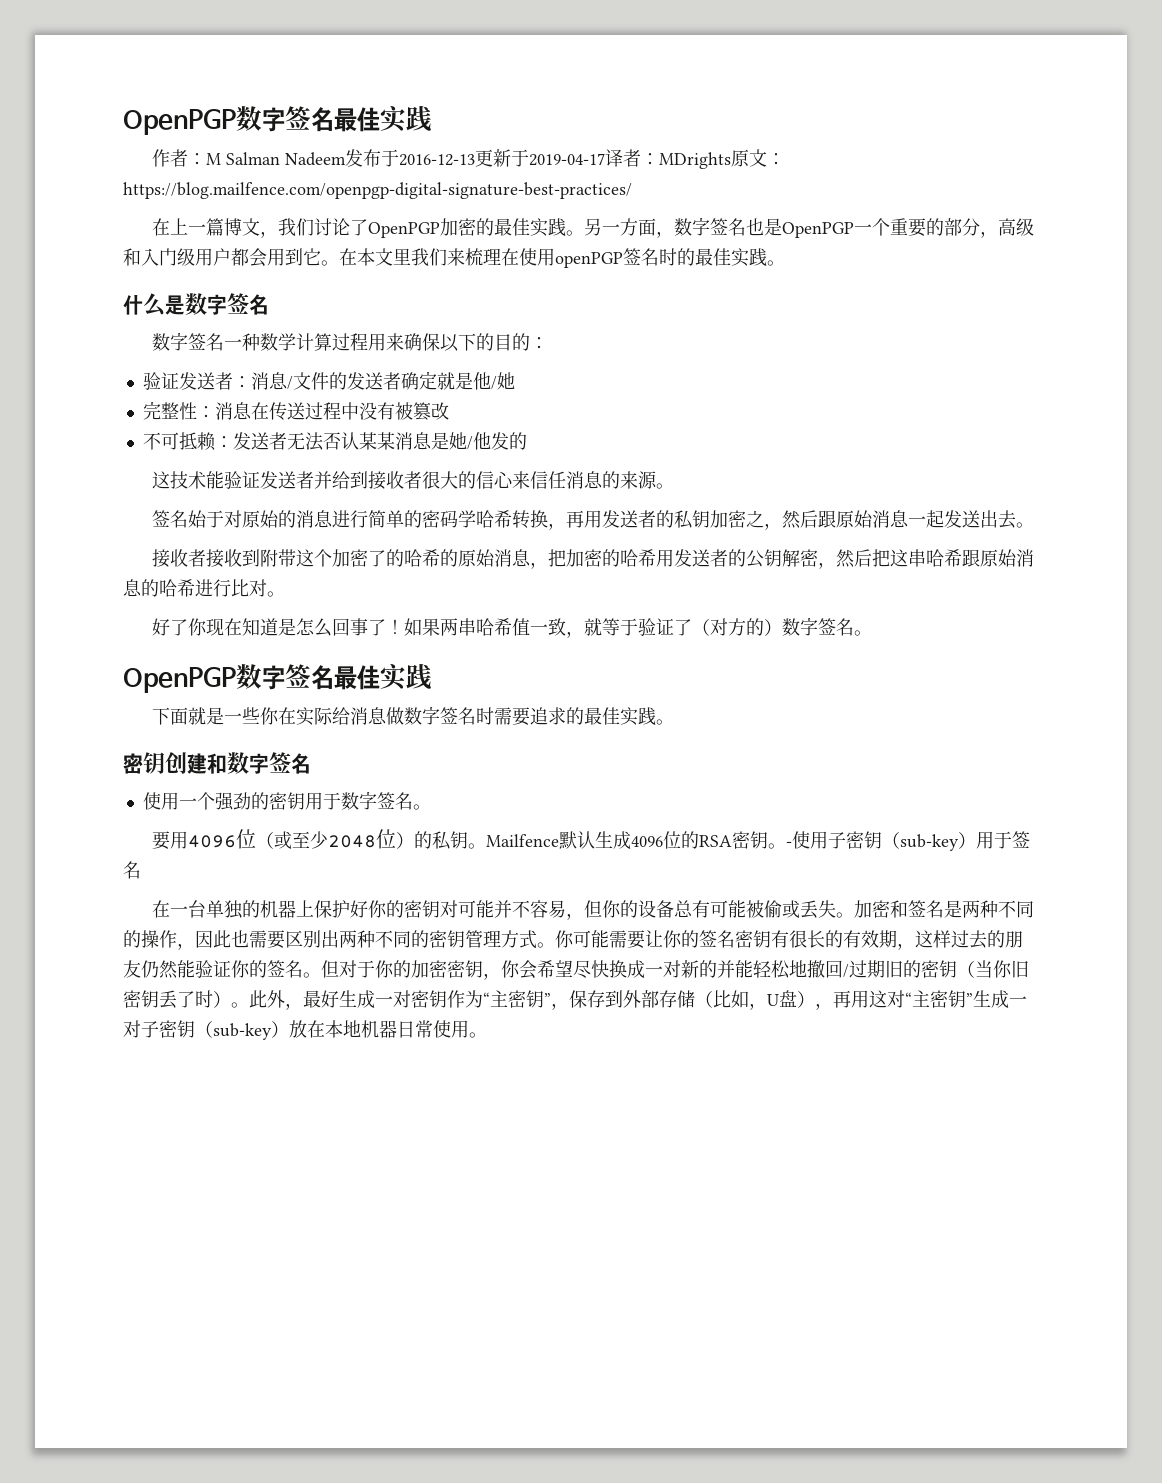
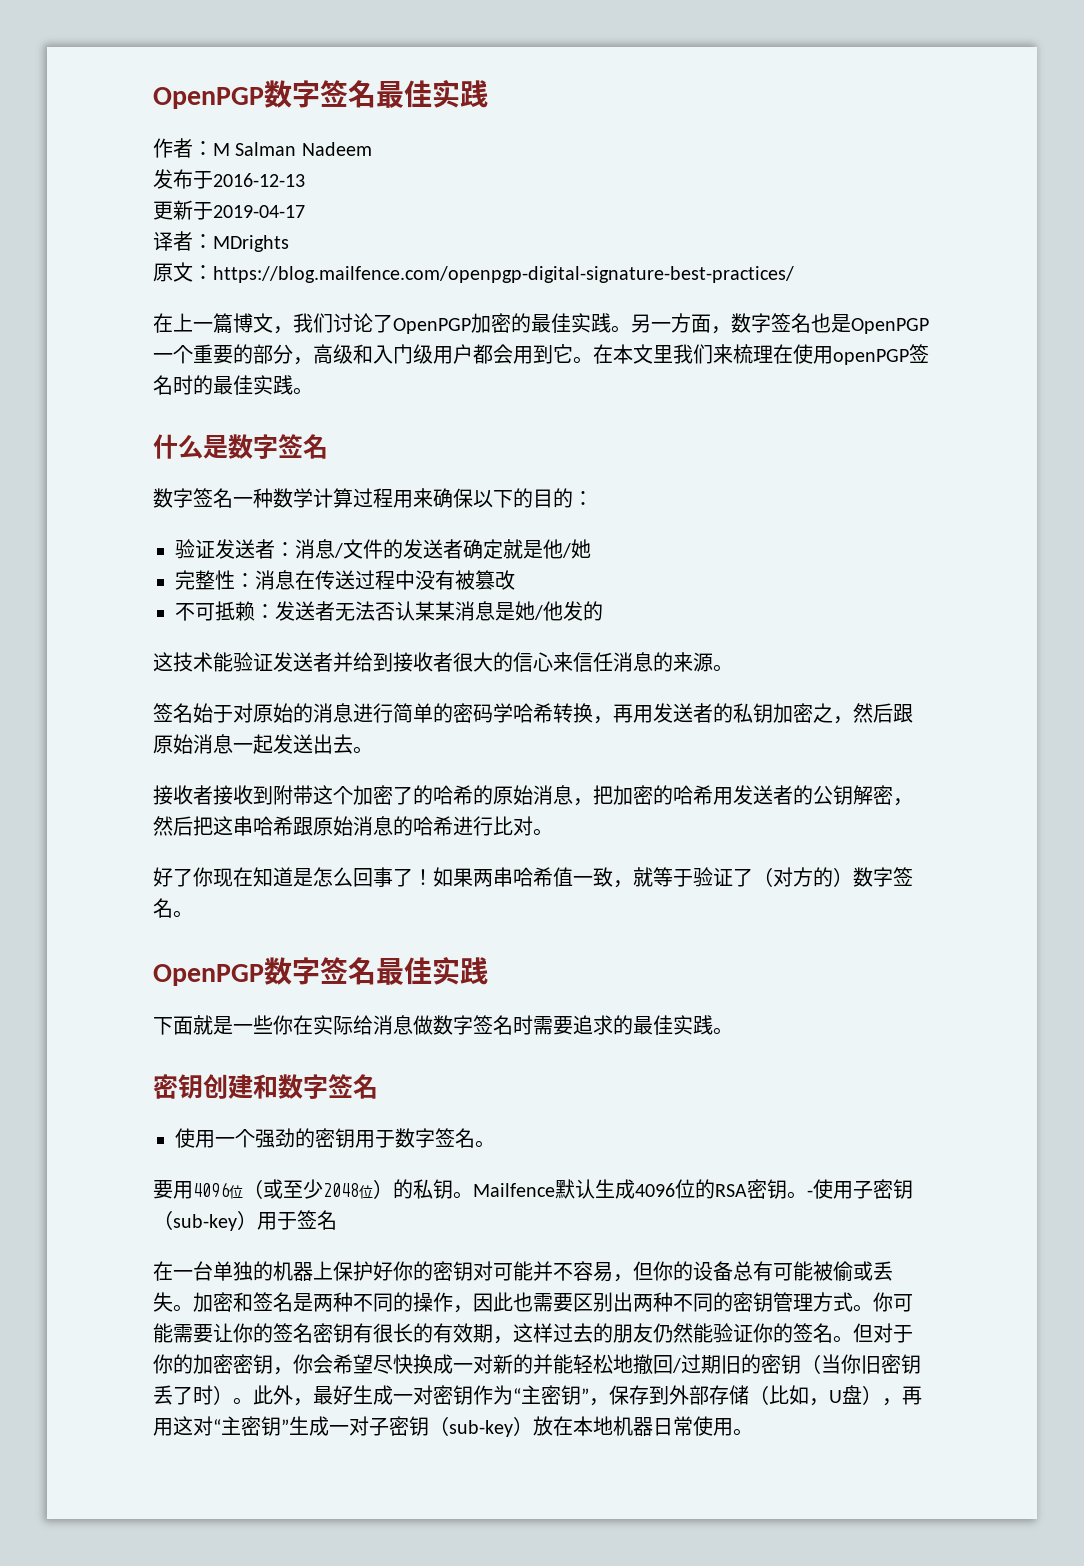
- 作者：M Salman Nadeem发布于2016-12-13更新于2019-04-17译者：MDrights原文：https://blog.mailfence.com/openpgp-digital-signature-best-practices/
+ 作者：M Salman Nadeem
+ 发布于2016-12-13
+ 更新于2019-04-17
+ 译者：MDrights
+ 原文：https://blog.mailfence.com/openpgp-digital-signature-best-practices/

